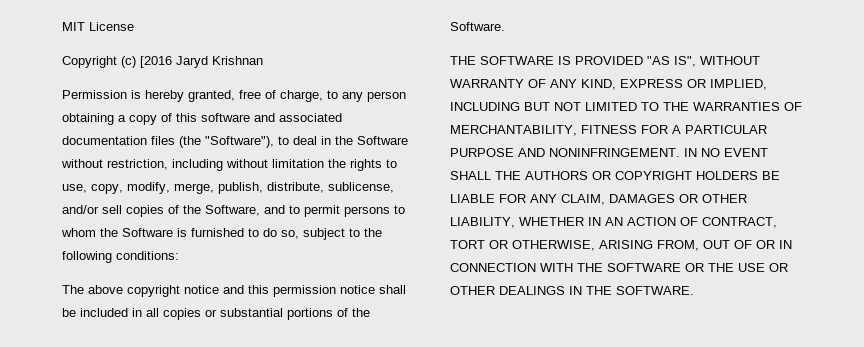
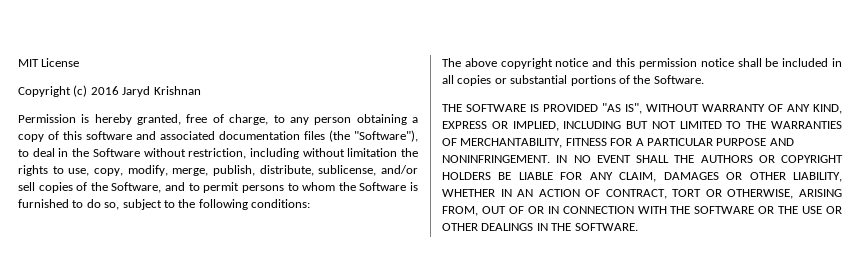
- Copyright (c) [2016 Jaryd Krishnan
+ Copyright (c) 2016 Jaryd Krishnan

